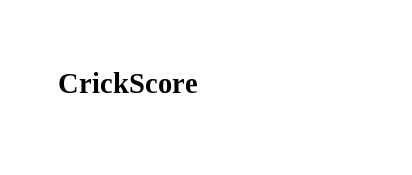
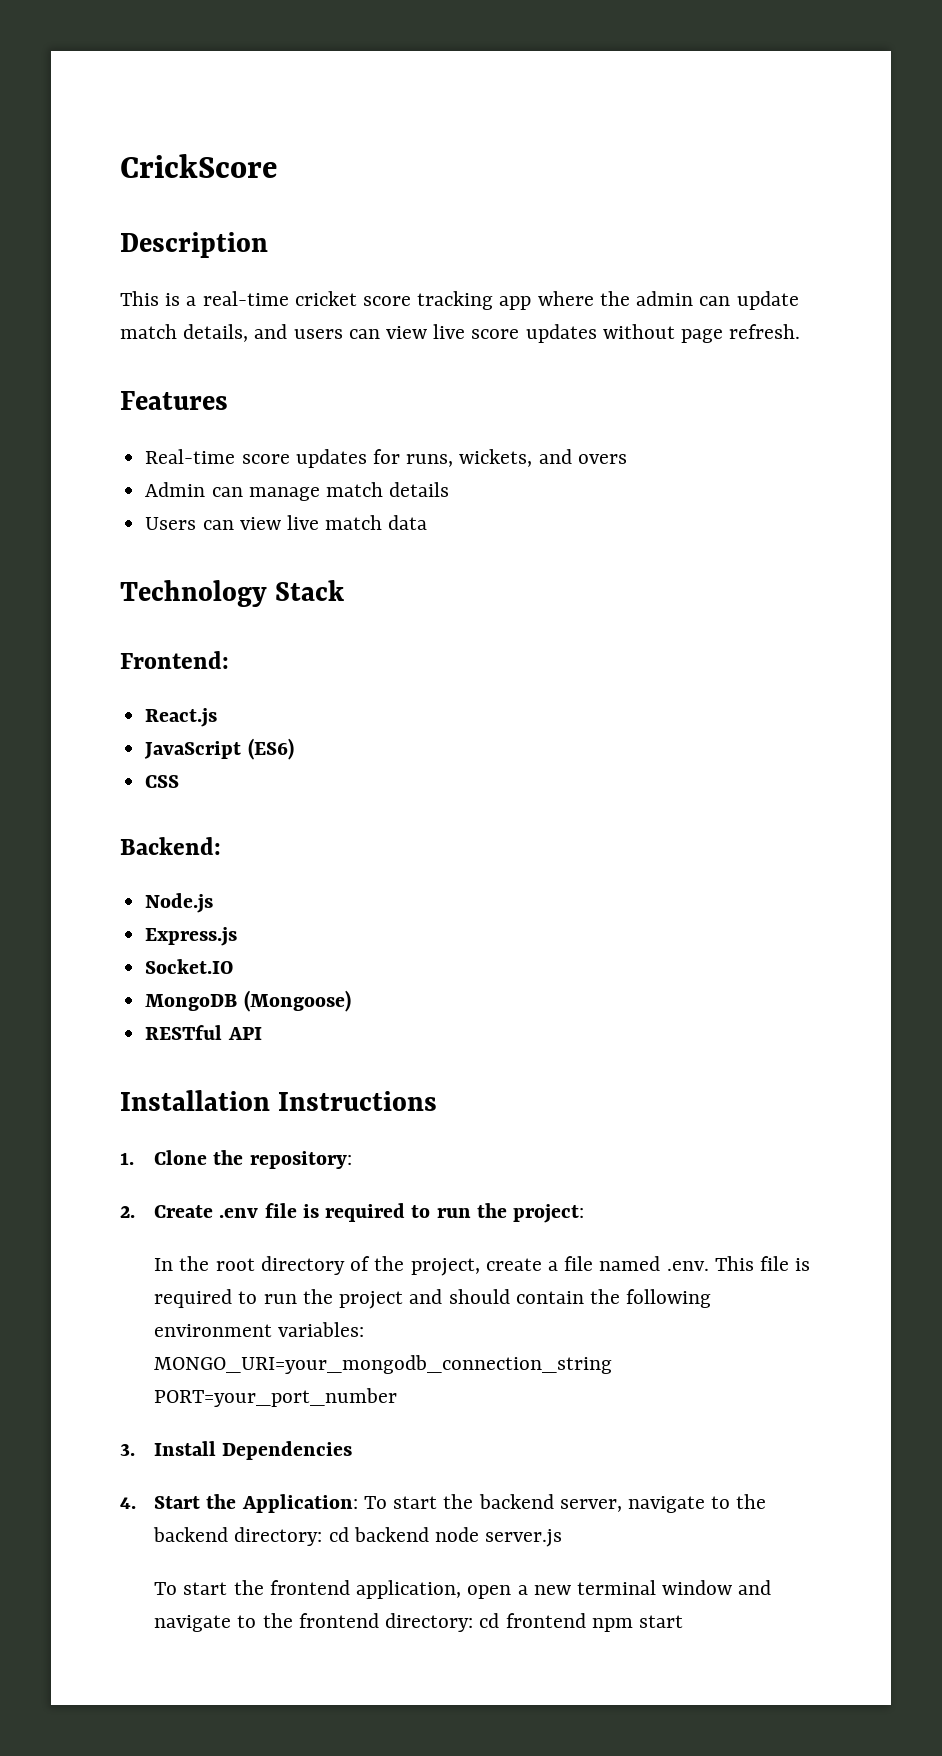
+ Description
+ This is a real-time cricket score tracking app where the admin can update match details, and users can view live score updates without page refresh.
+ Features
+ Real-time score updates for runs, wickets, and overs
+ Admin can manage match details
+ Users can view live match data
+ Technology Stack
+ Frontend:
+ React.js
+ JavaScript (ES6)
+ CSS
+ Backend:
+ Node.js
+ Express.js
+ Socket.IO
+ MongoDB (Mongoose)
+ RESTful API
+ Installation Instructions
+ 1. Clone the repository:
+ 2. Create .env file is required to run the project:
+ In the root directory of the project, create a file named .env. This file is required to run the project and should contain the following environment variables: MONGO_URI=your_mongodb_connection_string PORT=your_port_number
+ 3. Install Dependencies
+ 4. Start the Application: To start the backend server, navigate to the backend directory: cd backend node server.js
+ To start the frontend application, open a new terminal window and navigate to the frontend directory: cd frontend npm start

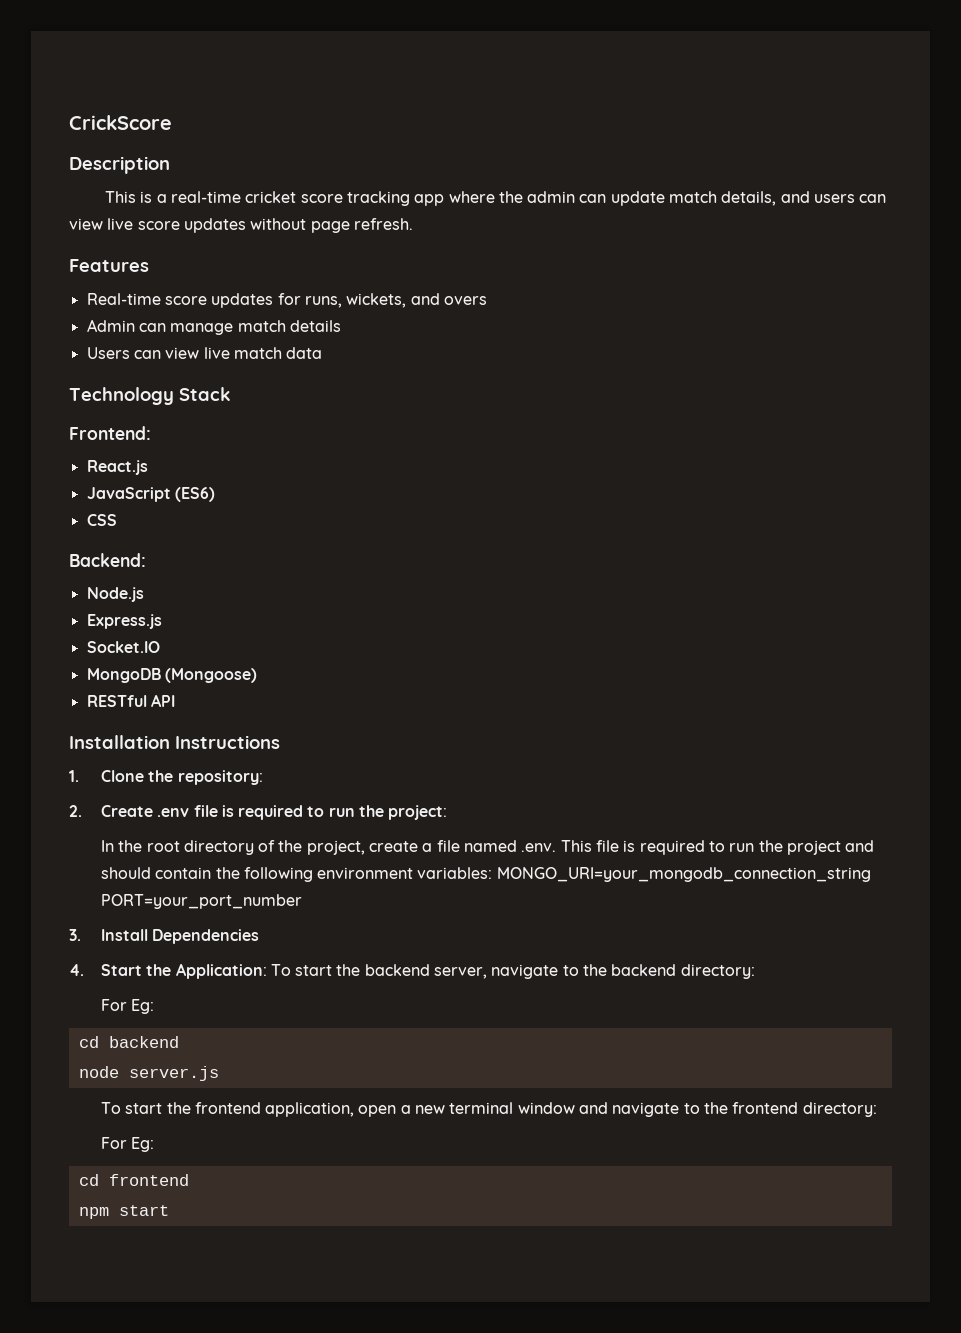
- 4. Start the Application: To start the backend server, navigate to the backend directory: cd backend node server.js
+ 4. Start the Application: To start the backend server, navigate to the backend directory:
+ For Eg:
+ cd backend
+ node server.js
- To start the frontend application, open a new terminal window and navigate to the frontend directory: cd frontend npm start
+ To start the frontend application, open a new terminal window and navigate to the frontend directory:
+ For Eg:
+ cd frontend
+ npm start

